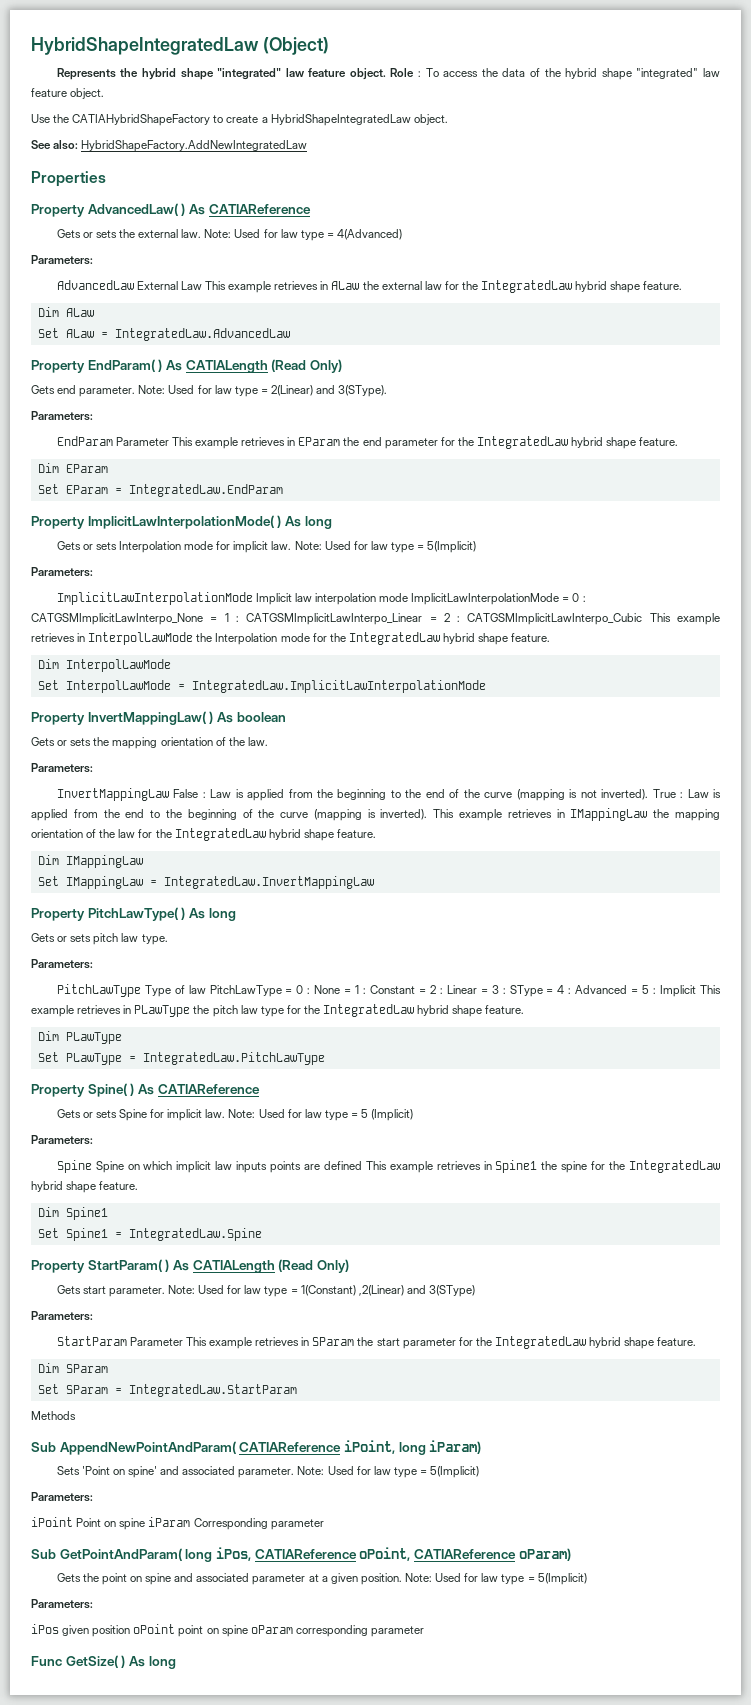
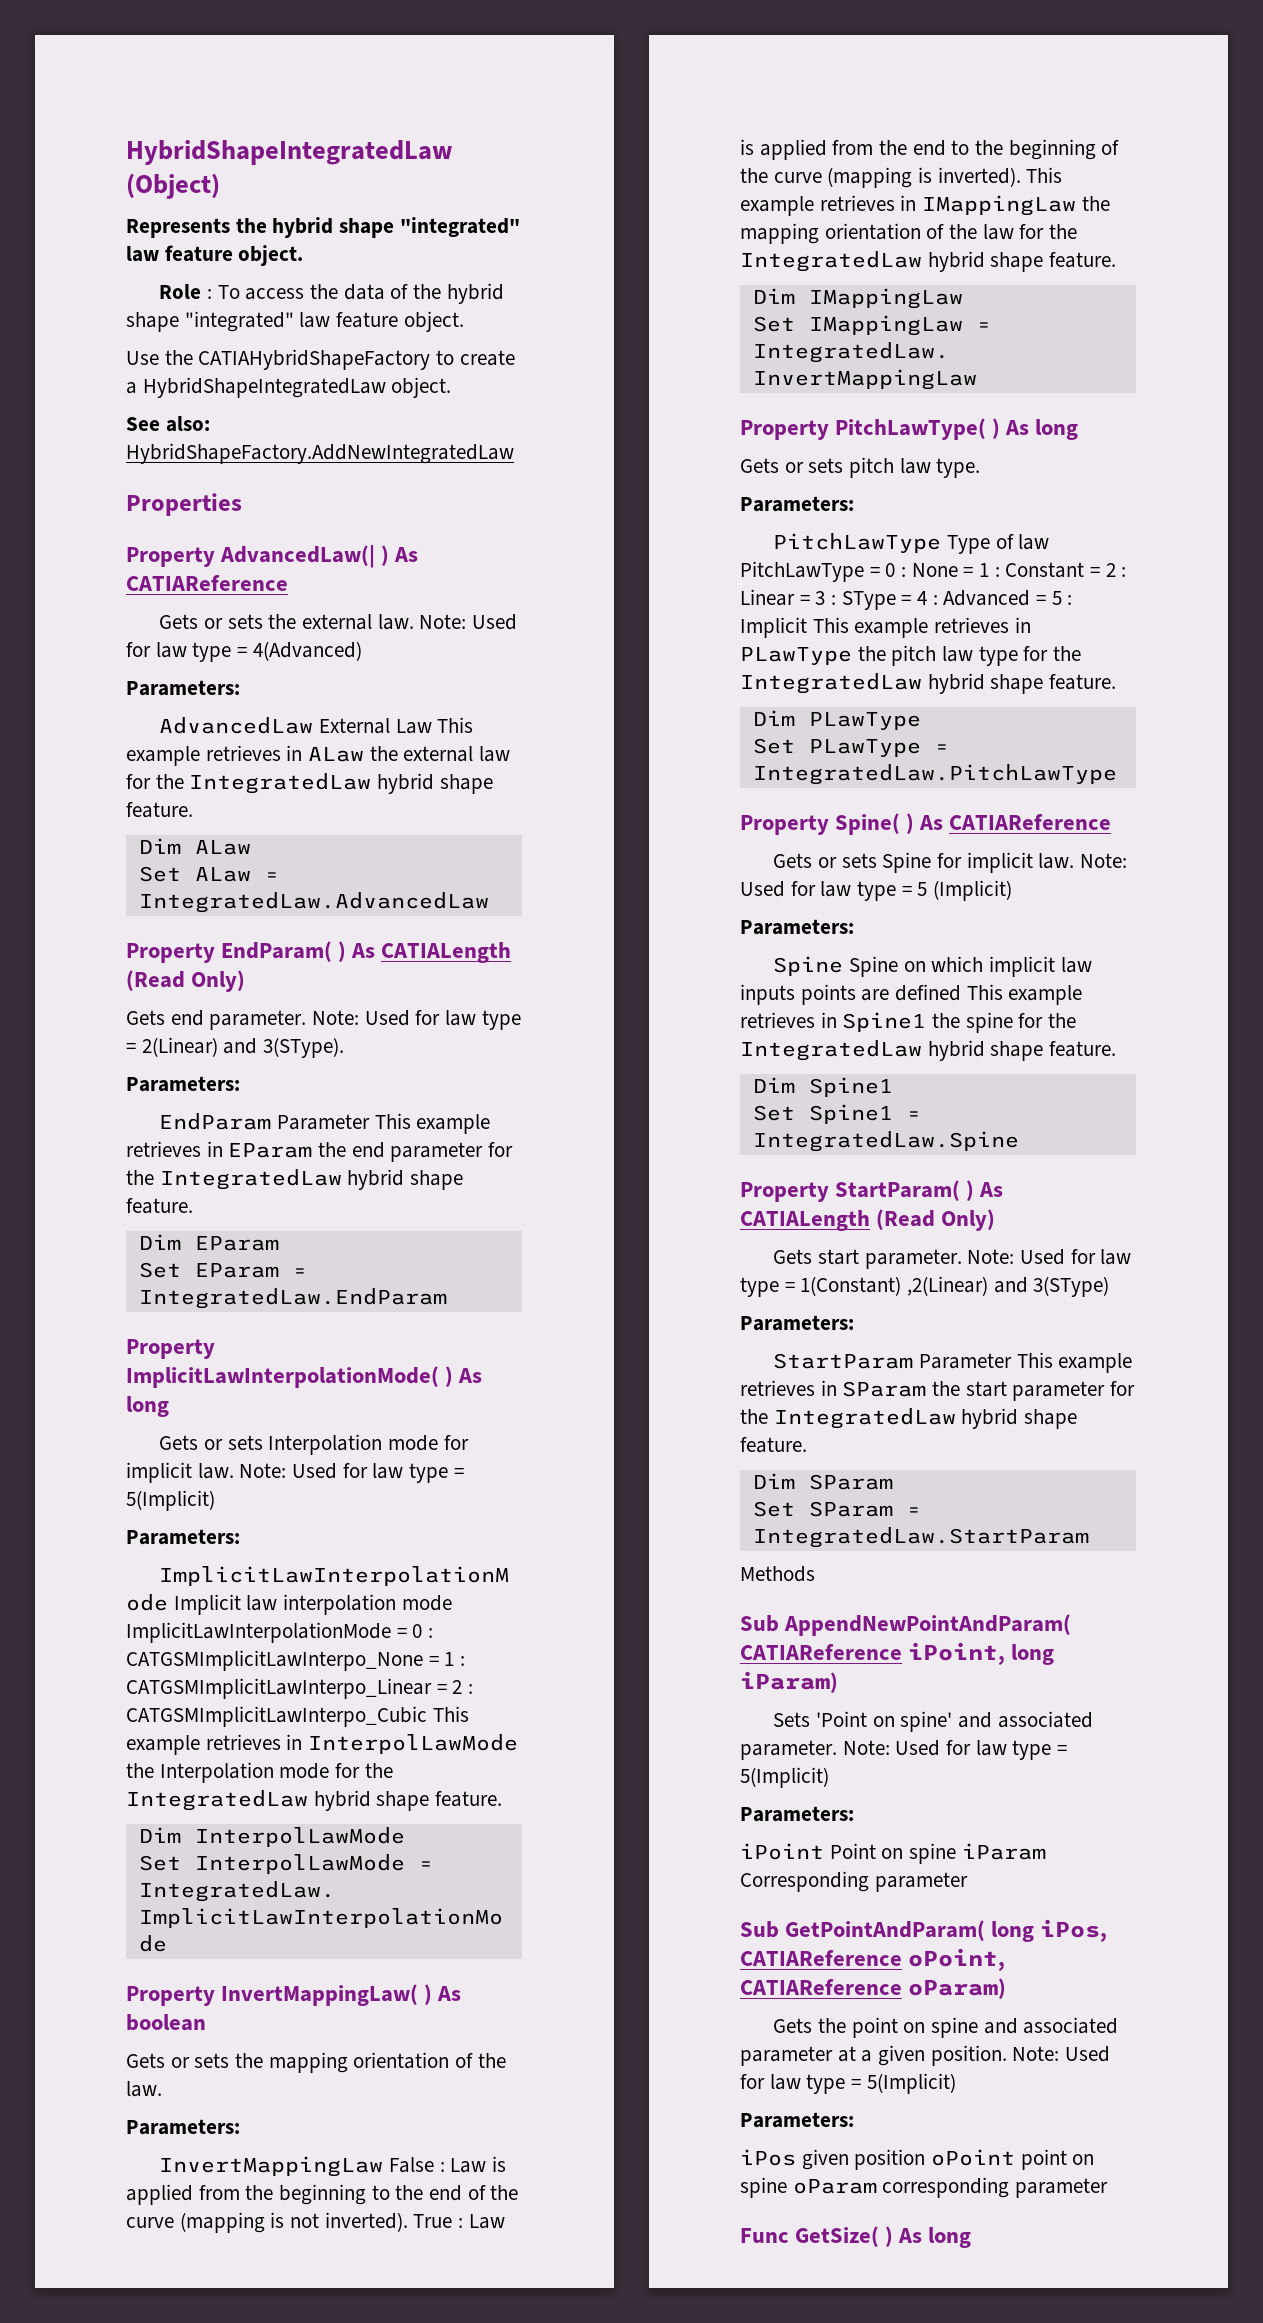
- Represents the hybrid shape "integrated" law feature object. Role : To access the data of the hybrid shape "integrated" law feature object.
+ Represents the hybrid shape "integrated" law feature object.
+ Role : To access the data of the hybrid shape "integrated" law feature object.
- Property AdvancedLaw( ) As CATIAReference
+ Property AdvancedLaw(| ) As CATIAReference

